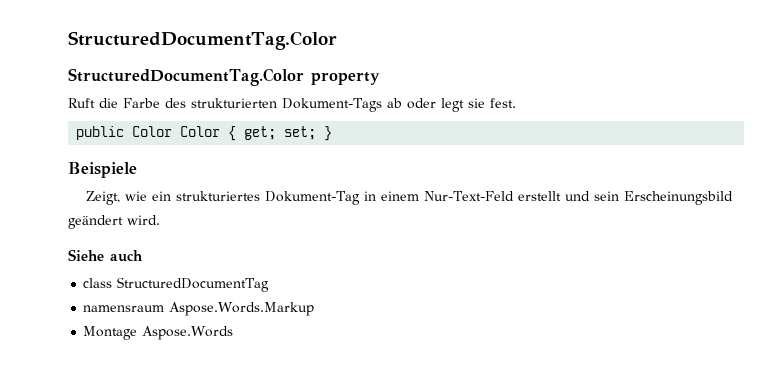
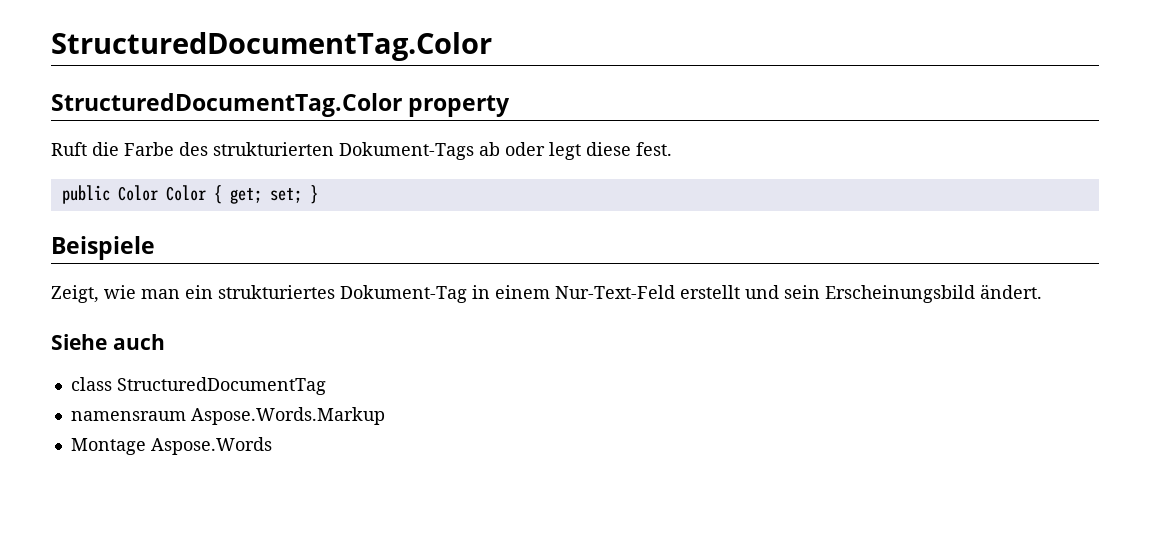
- Ruft die Farbe des strukturierten Dokument-Tags ab oder legt sie fest.
+ Ruft die Farbe des strukturierten Dokument-Tags ab oder legt diese fest.
- Zeigt, wie ein strukturiertes Dokument-Tag in einem Nur-Text-Feld erstellt und sein Erscheinungsbild geändert wird.
+ Zeigt, wie man ein strukturiertes Dokument-Tag in einem Nur-Text-Feld erstellt und sein Erscheinungsbild ändert.

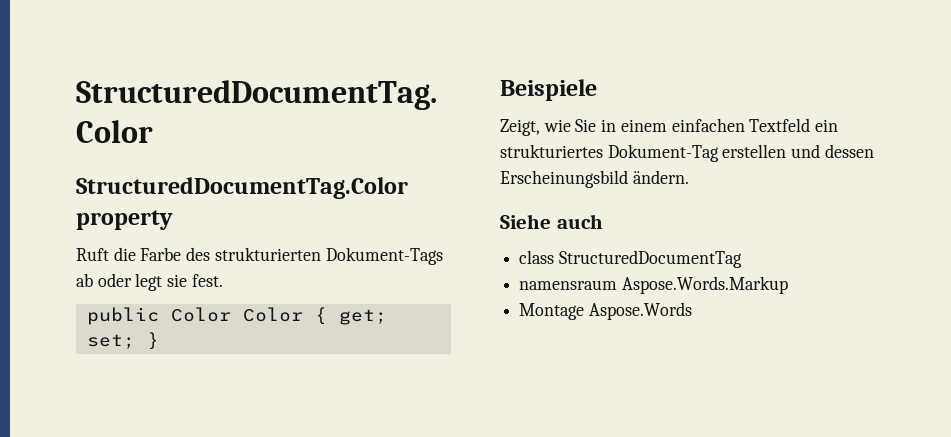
- Ruft die Farbe des strukturierten Dokument-Tags ab oder legt diese fest.
+ Ruft die Farbe des strukturierten Dokument-Tags ab oder legt sie fest.
- Zeigt, wie man ein strukturiertes Dokument-Tag in einem Nur-Text-Feld erstellt und sein Erscheinungsbild ändert.
+ Zeigt, wie Sie in einem einfachen Textfeld ein strukturiertes Dokument-Tag erstellen und dessen Erscheinungsbild ändern.

